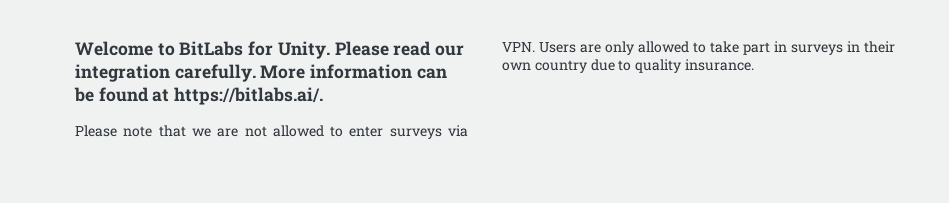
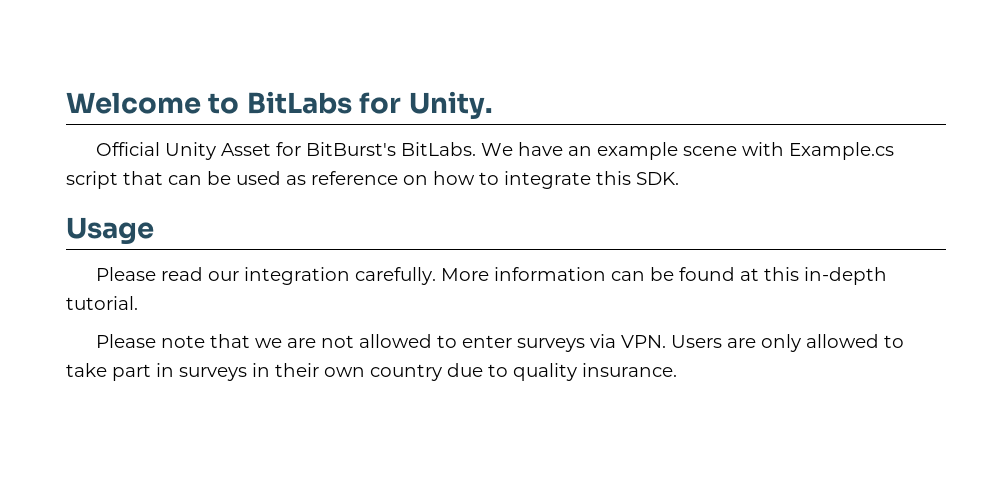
- Welcome to BitLabs for Unity. Please read our integration carefully.
+ Welcome to BitLabs for Unity.
+ Official Unity Asset for BitBurst's BitLabs. We have an example scene with Example.cs script that can be used as reference on how to integrate this SDK.
+ Usage
+ Please read our integration carefully.
- More information can be found at https://bitlabs.ai/.
+ More information can be found at this in-depth tutorial.

